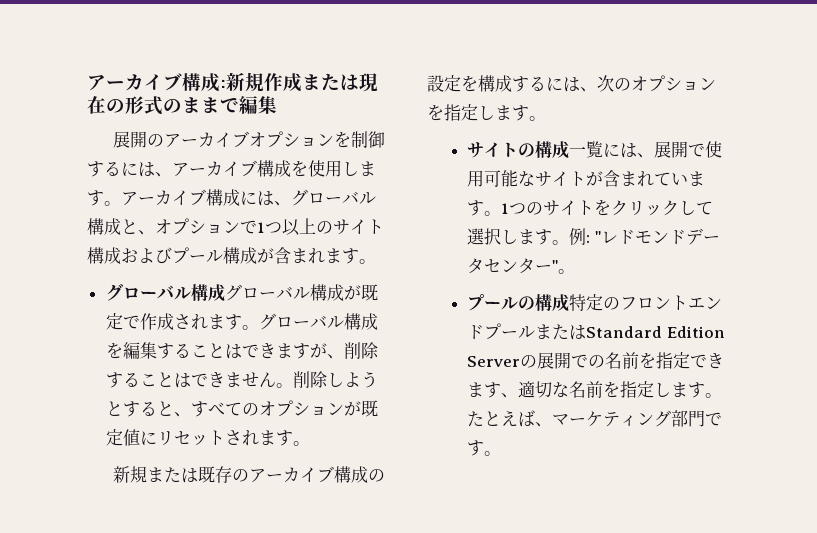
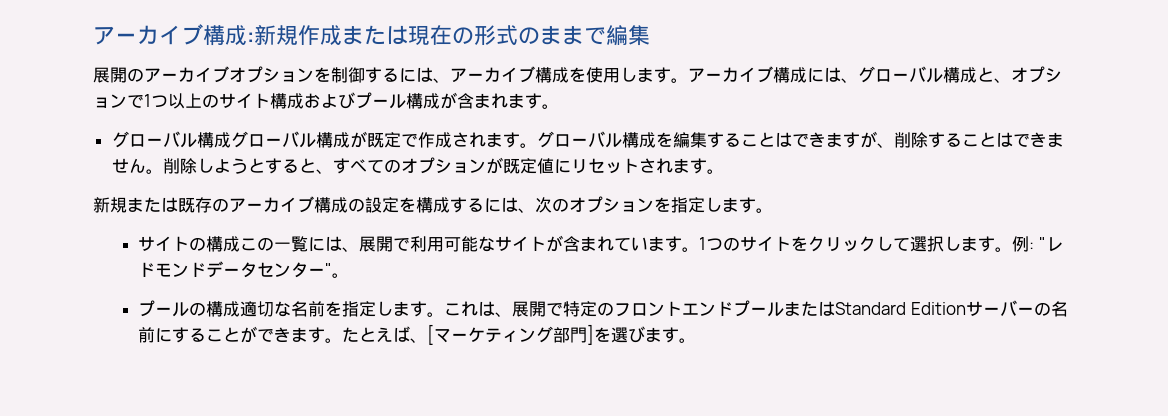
- サイトの構成一覧には、展開で使用可能なサイトが含まれています。
+ サイトの構成この一覧には、展開で利用可能なサイトが含まれています。
- プールの構成特定のフロントエンドプールまたはStandard Edition Serverの展開での名前を指定できます、適切な名前を指定します。
+ プールの構成適切な名前を指定します。これは、展開で特定のフロントエンドプールまたはStandard Editionサーバーの名前にすることができます。
- たとえば、マーケティング部門です。
+ たとえば、[マーケティング部門]を選びます。

